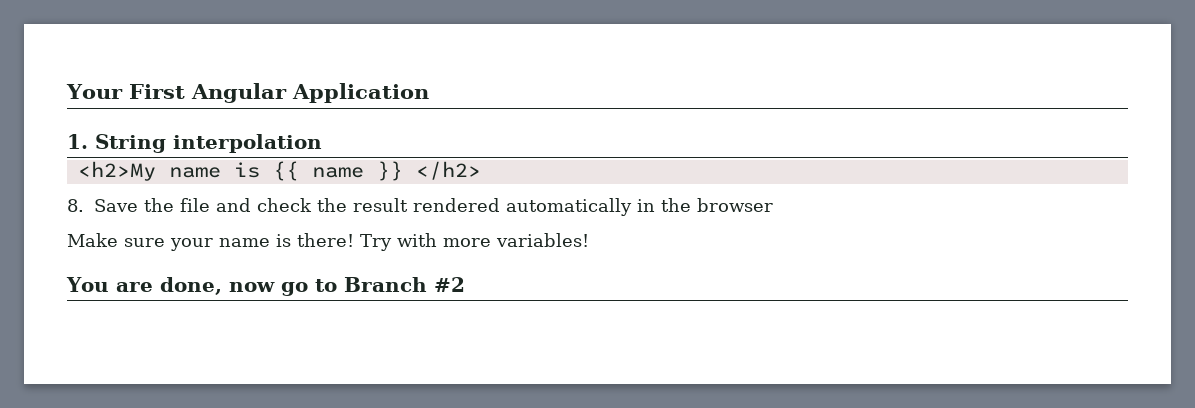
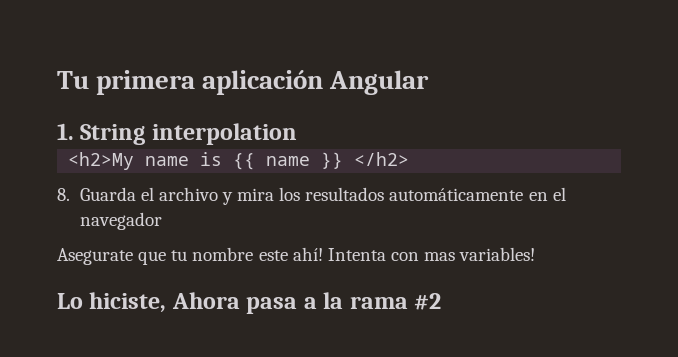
- Your First Angular Application
+ Tu primera aplicación Angular
- 8. Save the file and check the result rendered automatically in the browser
- Make sure your name is there! Try with more variables!
- You are done, now go to Branch #2
+ 8. Guarda el archivo y mira los resultados automáticamente en el navegador
+ Asegurate que tu nombre este ahí! Intenta con mas variables!
+ Lo hiciste, Ahora pasa a la rama #2

